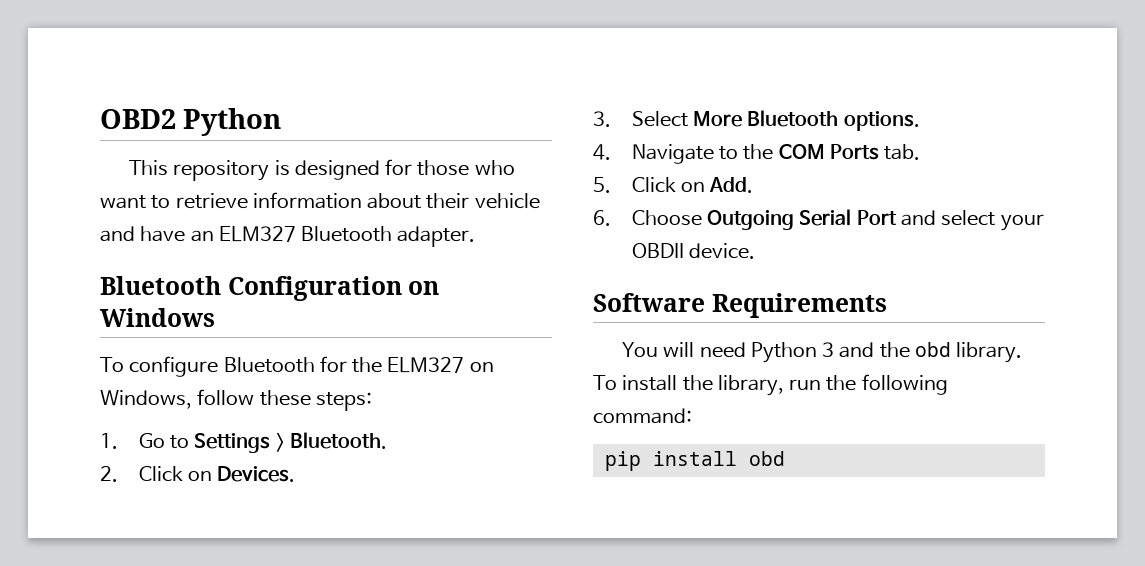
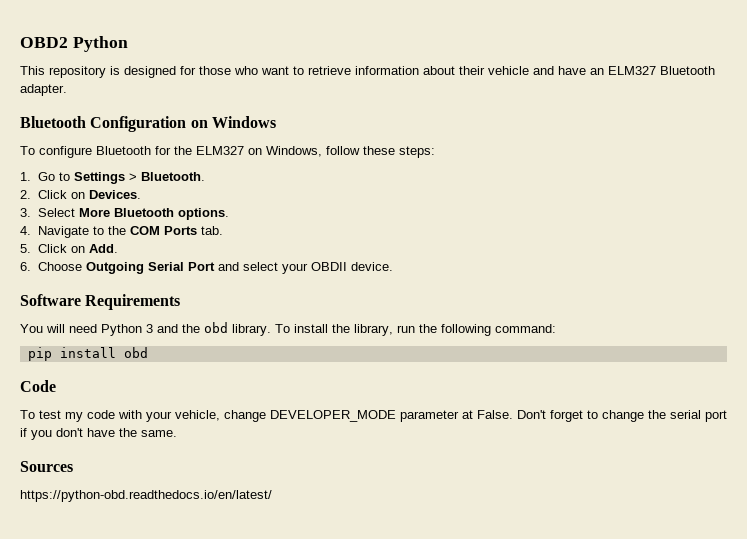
+ Code
+ To test my code with your vehicle, change DEVELOPER_MODE parameter at False. Don't forget to change the serial port if you don't have the same.
+ Sources
+ https://python-obd.readthedocs.io/en/latest/

